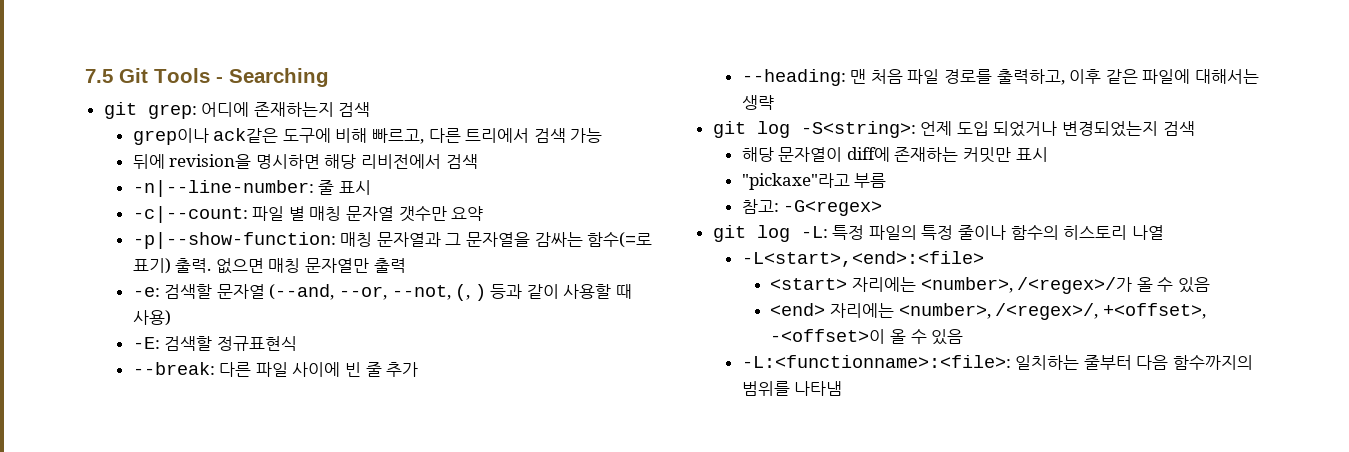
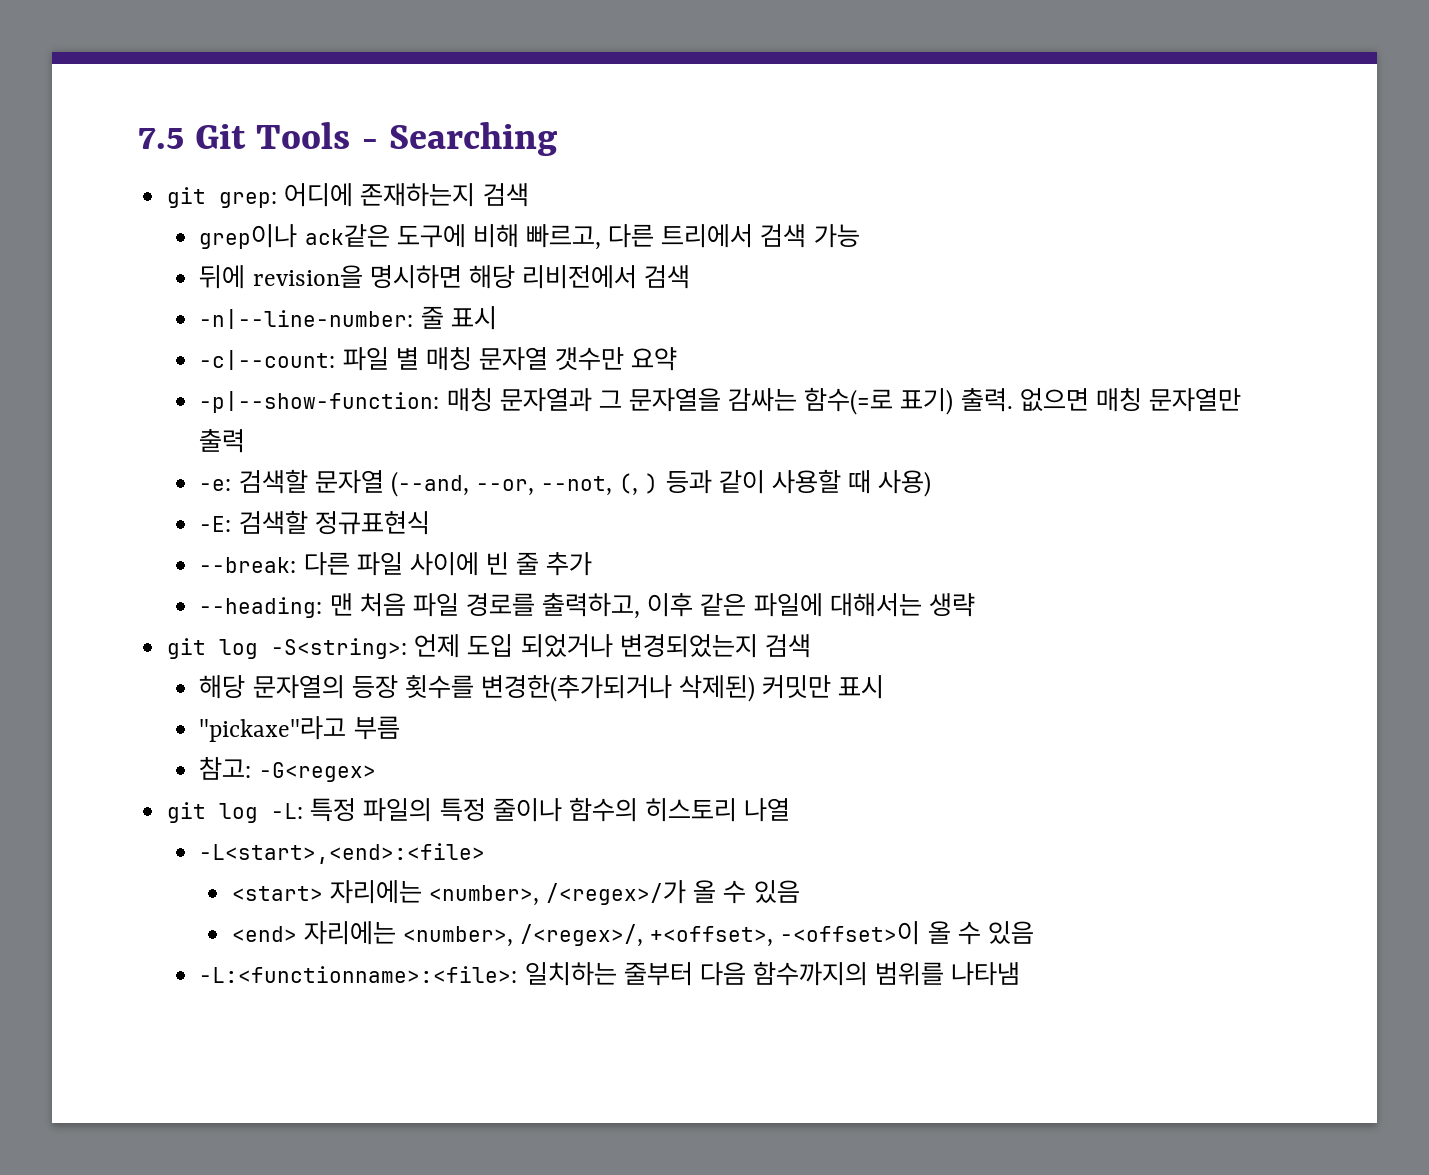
- 해당 문자열이 diff에 존재하는 커밋만 표시
+ 해당 문자열의 등장 횟수를 변경한(추가되거나 삭제된) 커밋만 표시

